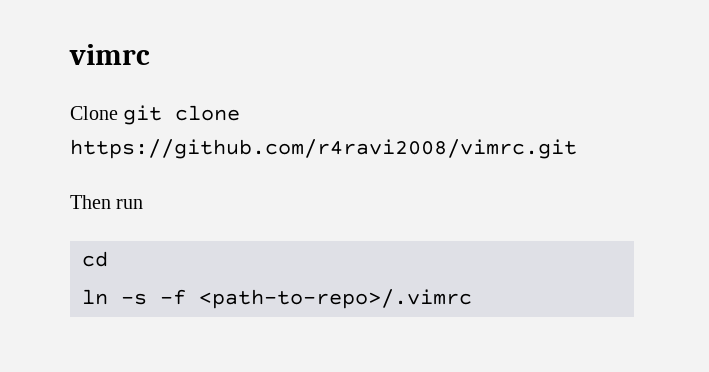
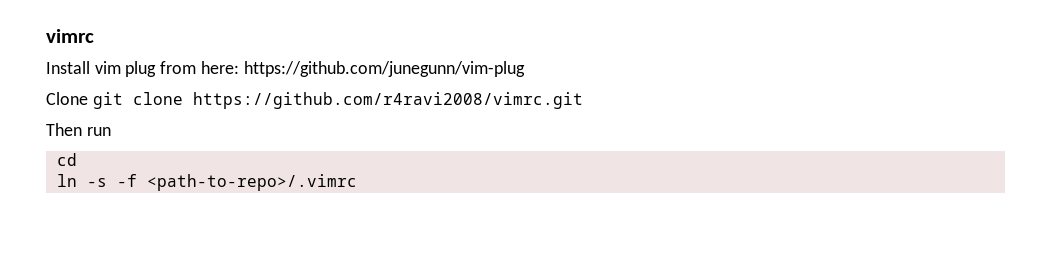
+ Install vim plug from here: https://github.com/junegunn/vim-plug

